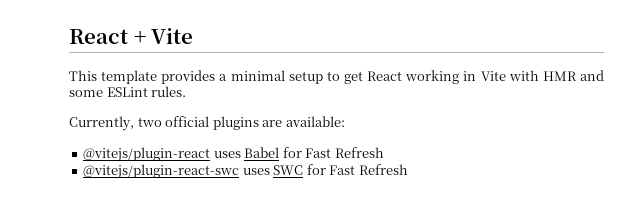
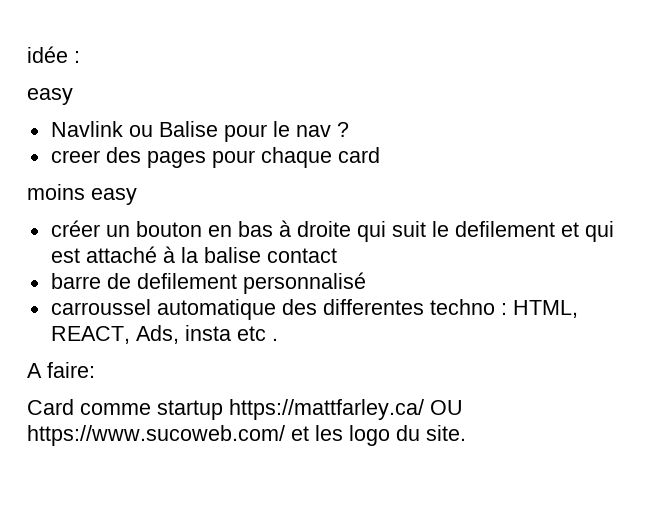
- React + Vite
- This template provides a minimal setup to get React working in Vite with HMR and some ESLint rules.
- Currently, two official plugins are available:
- @vitejs/plugin-react uses Babel for Fast Refresh
- @vitejs/plugin-react-swc uses SWC for Fast Refresh
+ idée :
+ easy
+ Navlink ou Balise pour le nav ?
+ creer des pages pour chaque card
+ moins easy
+ créer un bouton en bas à droite qui suit le defilement et qui est attaché à la balise contact
+ barre de defilement personnalisé
+ carroussel automatique des differentes techno : HTML, REACT, Ads, insta etc .
+ A faire:
+ Card comme startup https://mattfarley.ca/ OU https://www.sucoweb.com/ et les logo du site.

